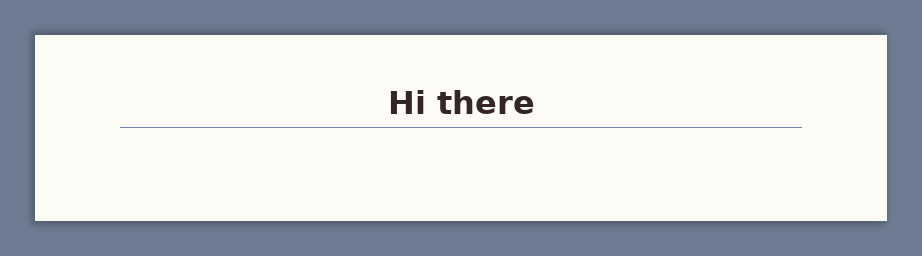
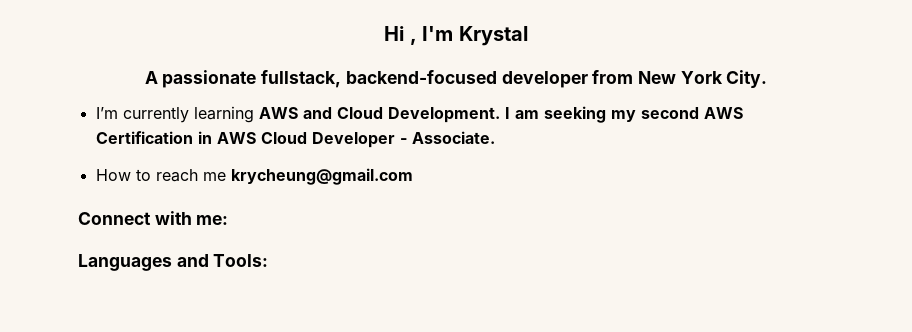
- Hi there
+ Hi , I'm Krystal
+ A passionate fullstack, backend-focused developer from New York City.
+ I’m currently learning AWS and Cloud Development. I am seeking my second AWS Certification in AWS Cloud Developer - Associate.
+ How to reach me krycheung@gmail.com
+ Connect with me:
+ Languages and Tools:

